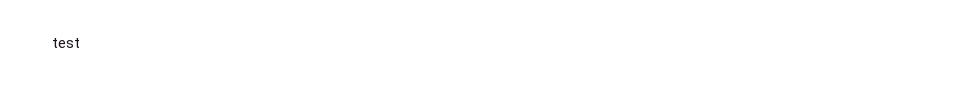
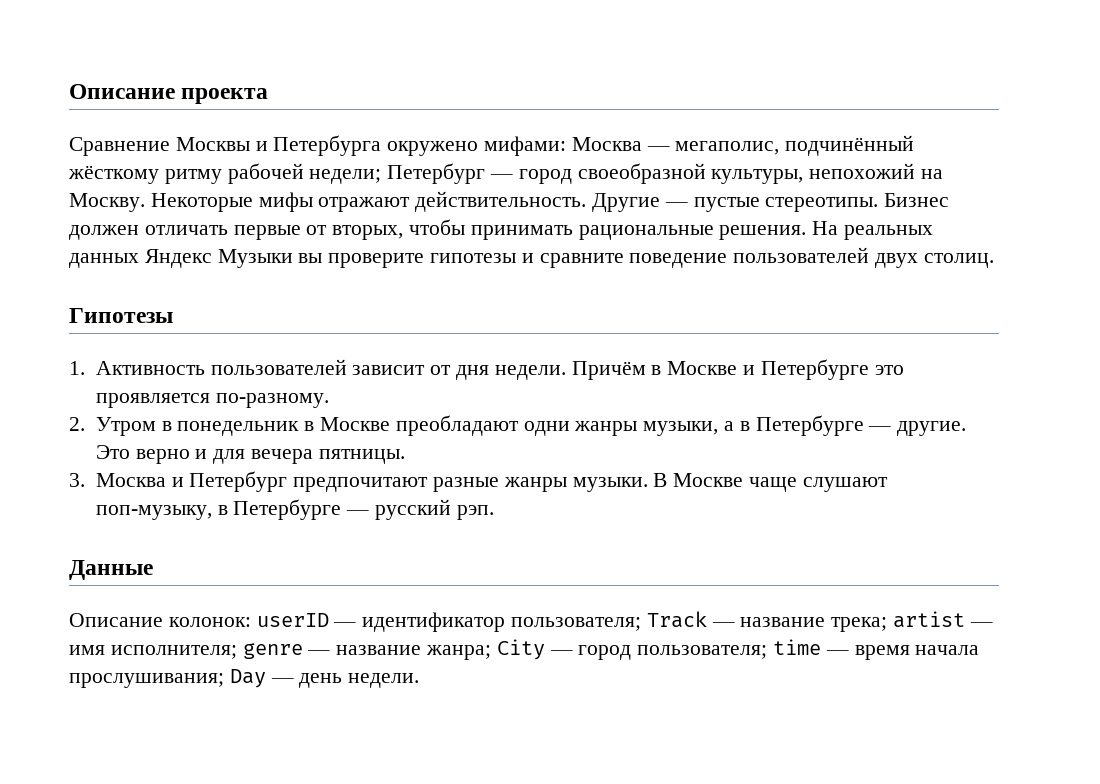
- test
+ Описание проекта
+ Сравнение Москвы и Петербурга окружено мифами: Москва — мегаполис, подчинённый жёсткому ритму рабочей недели; Петербург — город своеобразной культуры, непохожий на Москву. Некоторые мифы отражают действительность. Другие — пустые стереотипы. Бизнес должен отличать первые от вторых, чтобы принимать рациональные решения. На реальных данных Яндекс Музыки вы проверите гипотезы и сравните поведение пользователей двух столиц.
+ Гипотезы
+ 1. Активность пользователей зависит от дня недели. Причём в Москве и Петербурге это проявляется по-разному.
+ 2. Утром в понедельник в Москве преобладают одни жанры музыки, а в Петербурге — другие. Это верно и для вечера пятницы.
+ 3. Москва и Петербург предпочитают разные жанры музыки. В Москве чаще слушают поп-музыку, в Петербурге — русский рэп.
+ Данные
+ Описание колонок: userID — идентификатор пользователя; Track — название трека; artist — имя исполнителя; genre — название жанра; City — город пользователя; time — время начала прослушивания; Day — день недели.

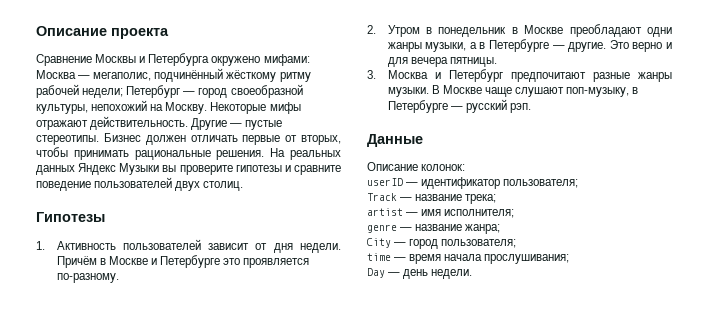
- Описание колонок: userID — идентификатор пользователя; Track — название трека; artist — имя исполнителя; genre — название жанра; City — город пользователя; time — время начала прослушивания; Day — день недели.
+ Описание колонок:
+ userID — идентификатор пользователя;
+ Track — название трека;
+ artist — имя исполнителя;
+ genre — название жанра;
+ City — город пользователя;
+ time — время начала прослушивания;
+ Day — день недели.

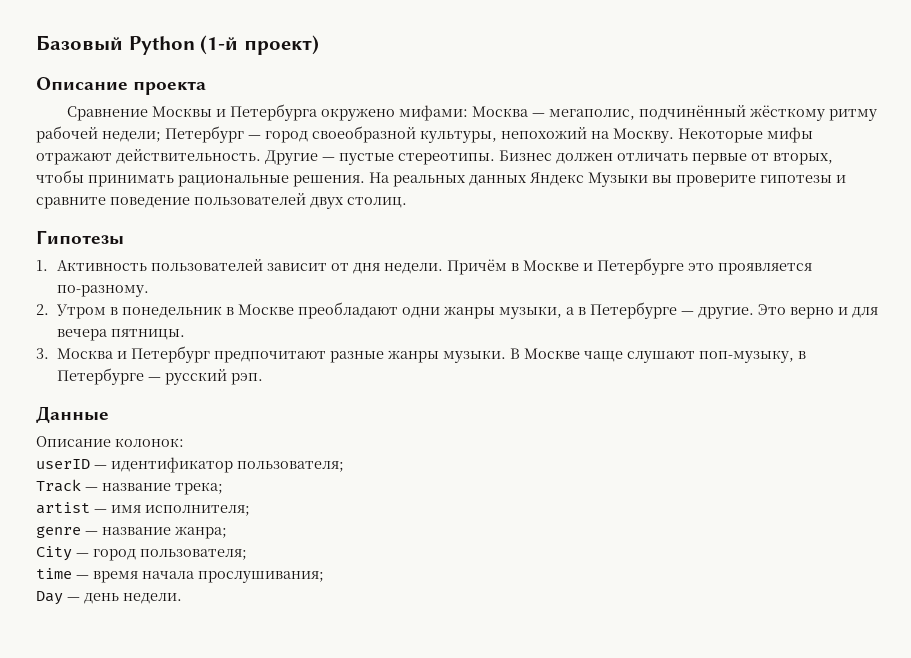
+ Базовый Python (1-й проект)

